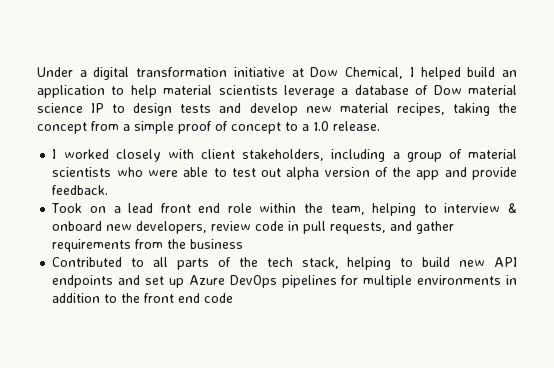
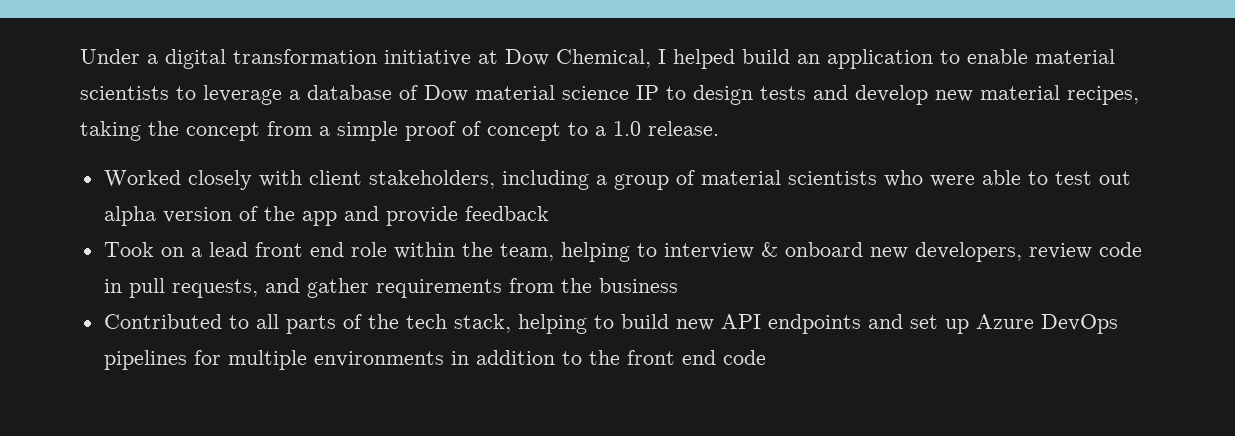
- Under a digital transformation initiative at Dow Chemical, I helped build an application to help material scientists leverage a database of Dow material science IP to design tests and develop new material recipes, taking the concept from a simple proof of concept to a 1.0 release.
+ Under a digital transformation initiative at Dow Chemical, I helped build an application to enable material scientists to leverage a database of Dow material science IP to design tests and develop new material recipes, taking the concept from a simple proof of concept to a 1.0 release.
- I worked closely with client stakeholders, including a group of material scientists who were able to test out alpha version of the app and provide feedback.
+ Worked closely with client stakeholders, including a group of material scientists who were able to test out alpha version of the app and provide feedback

